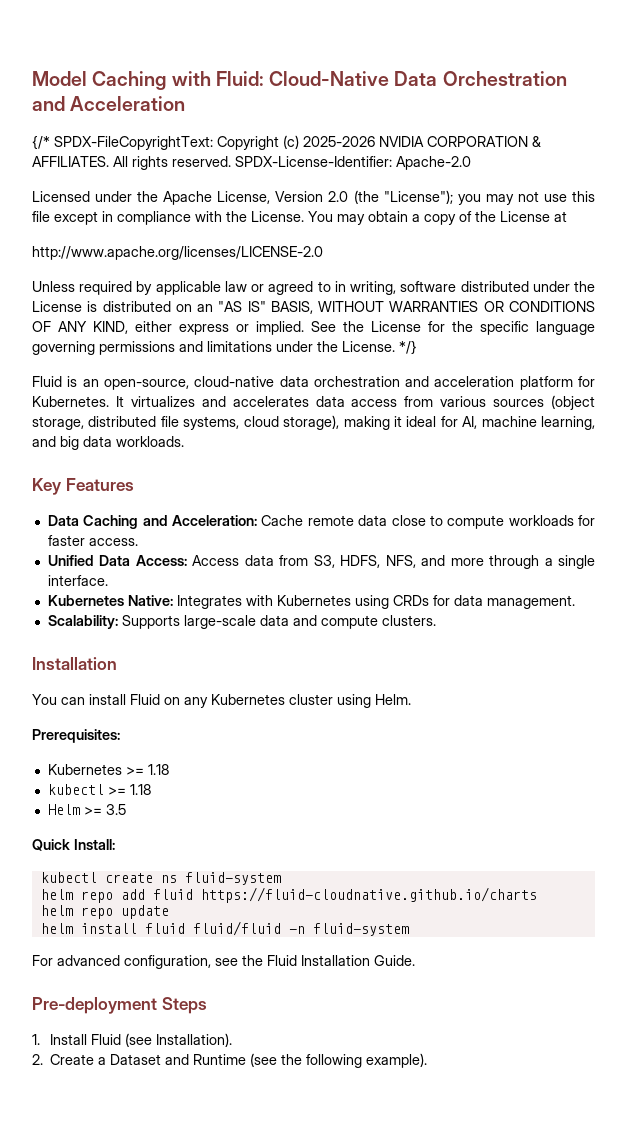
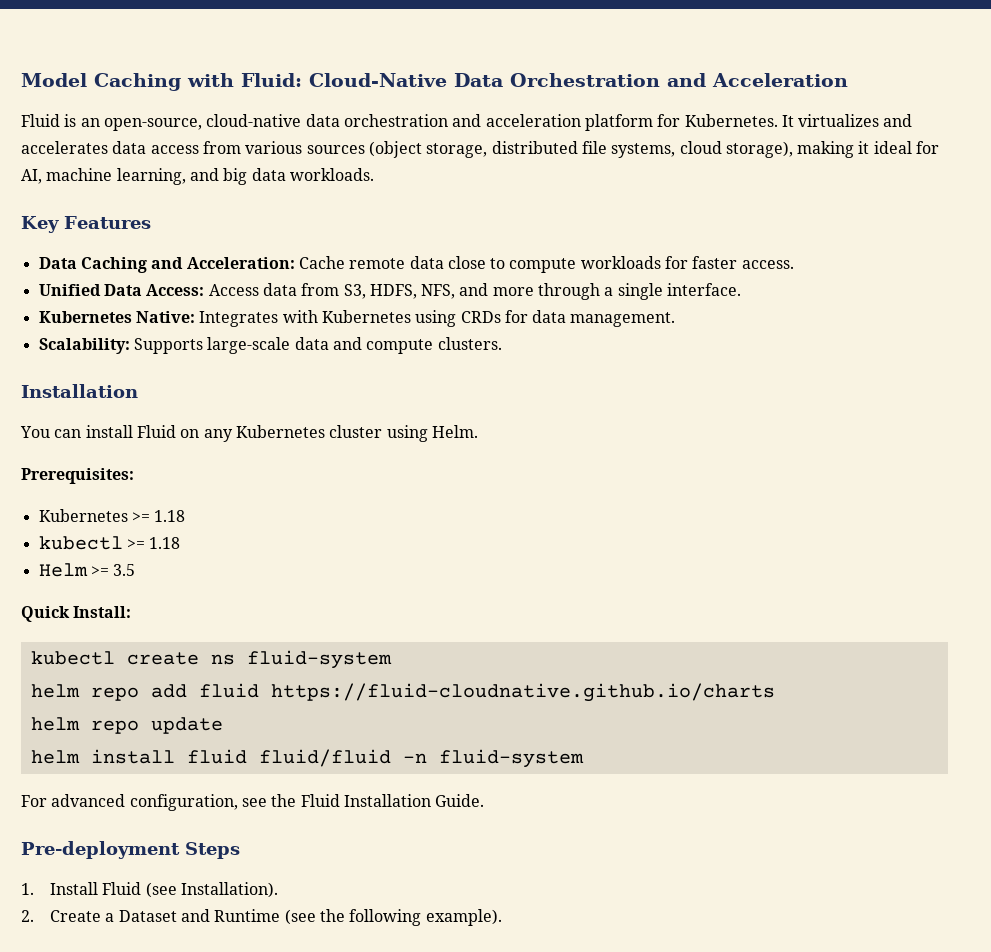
- {/* SPDX-FileCopyrightText: Copyright (c) 2025-2026 NVIDIA CORPORATION & AFFILIATES. All rights reserved. SPDX-License-Identifier: Apache-2.0
- Licensed under the Apache License, Version 2.0 (the "License"); you may not use this file except in compliance with the License. You may obtain a copy of the License at
- http://www.apache.org/licenses/LICENSE-2.0
- Unless required by applicable law or agreed to in writing, software distributed under the License is distributed on an "AS IS" BASIS, WITHOUT WARRANTIES OR CONDITIONS OF ANY KIND, either express or implied. See the License for the specific language governing permissions and limitations under the License. */}

